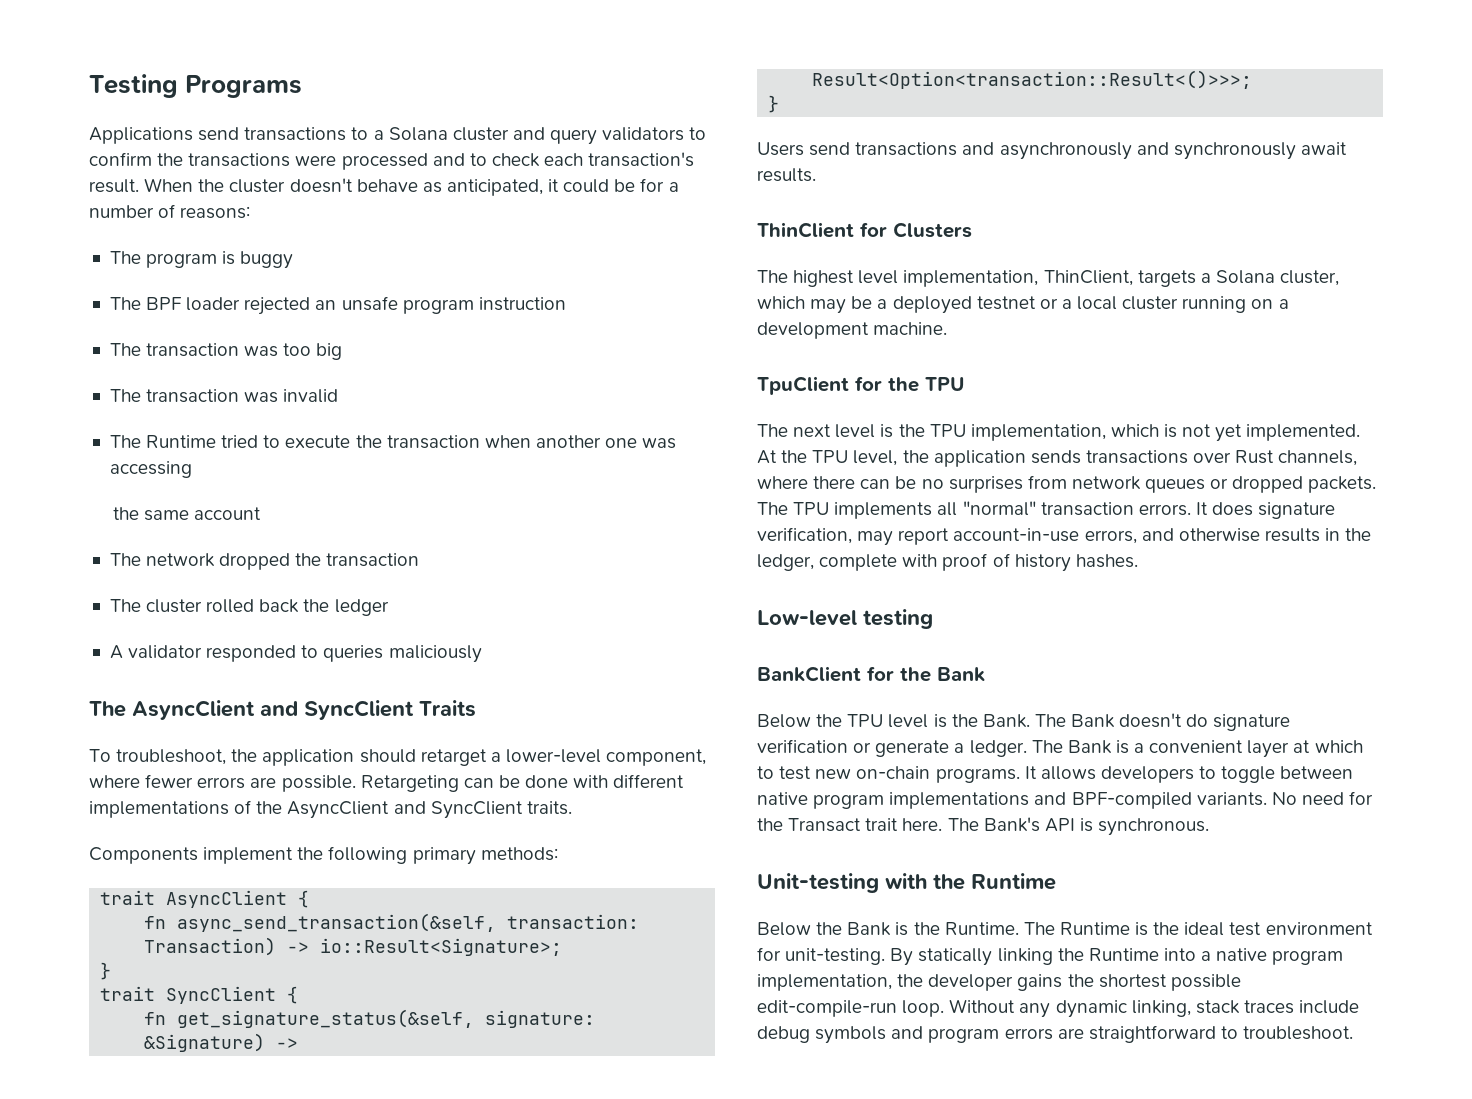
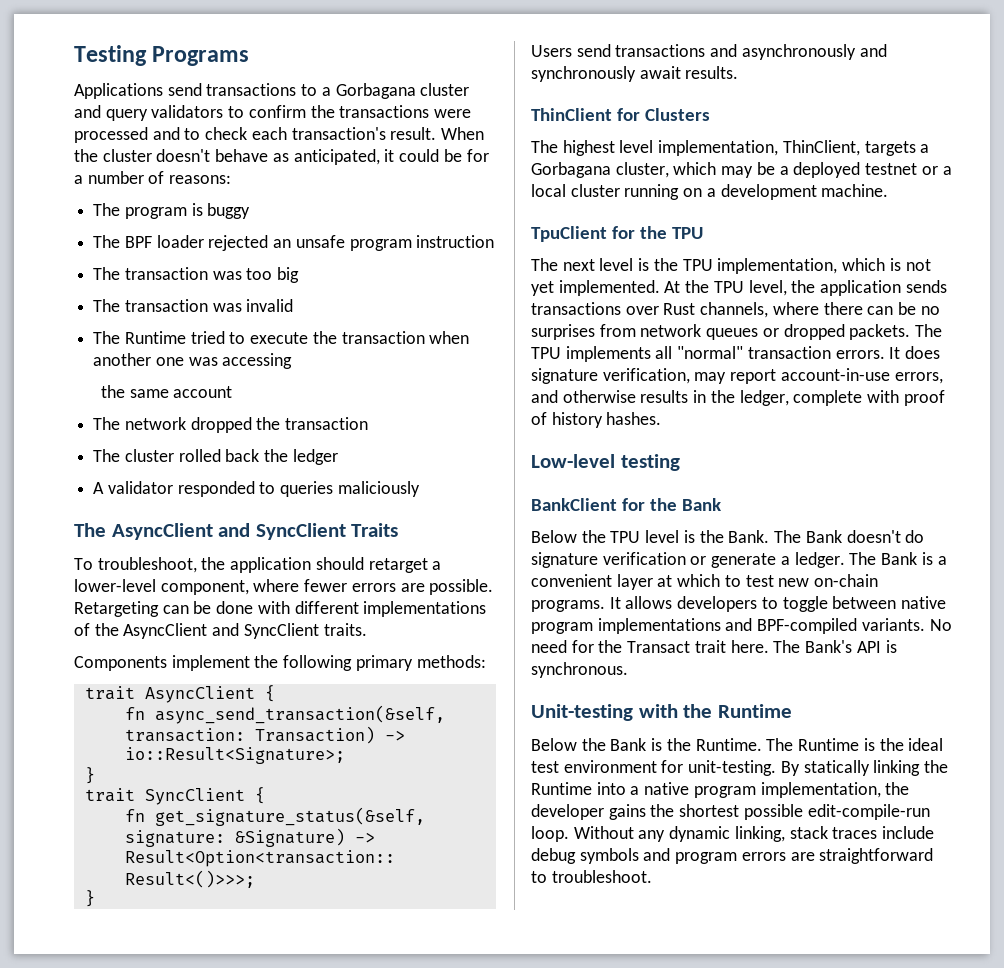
- Applications send transactions to a Solana cluster and query validators to confirm the transactions were processed and to check each transaction's result.
+ Applications send transactions to a Gorbagana cluster and query validators to confirm the transactions were processed and to check each transaction's result.
- The highest level implementation, ThinClient, targets a Solana cluster, which may be a deployed testnet or a local cluster running on a development machine.
+ The highest level implementation, ThinClient, targets a Gorbagana cluster, which may be a deployed testnet or a local cluster running on a development machine.

